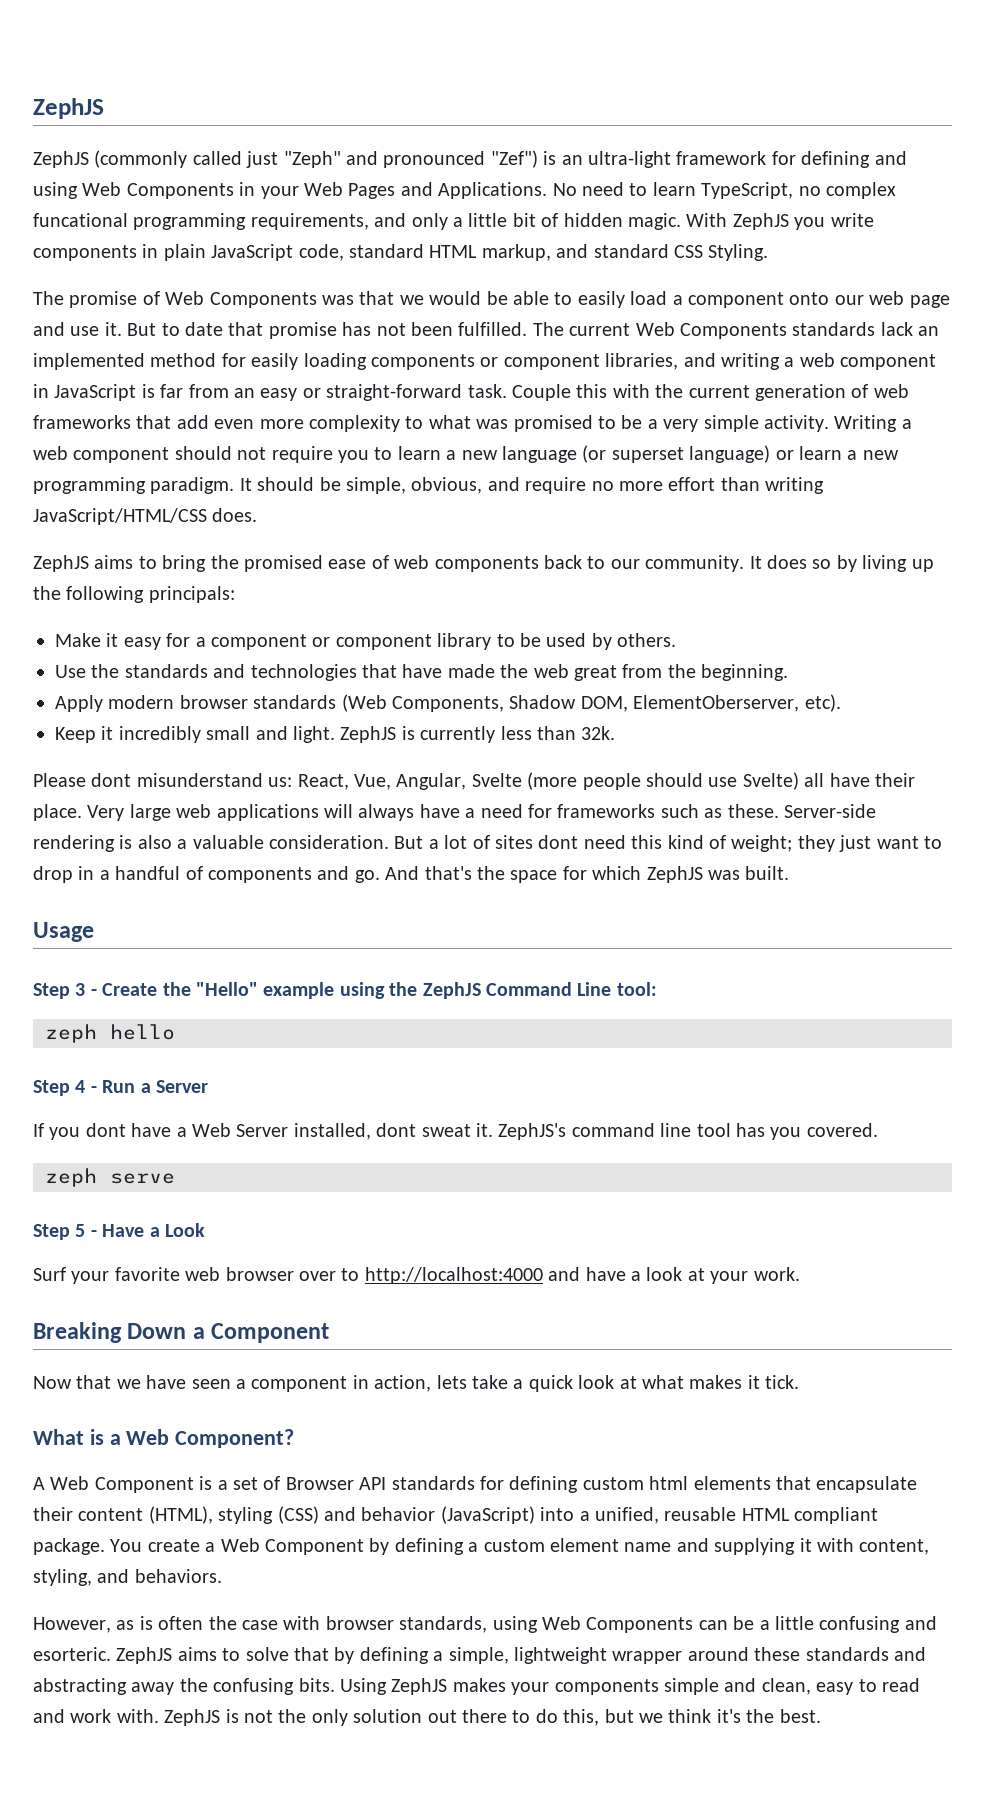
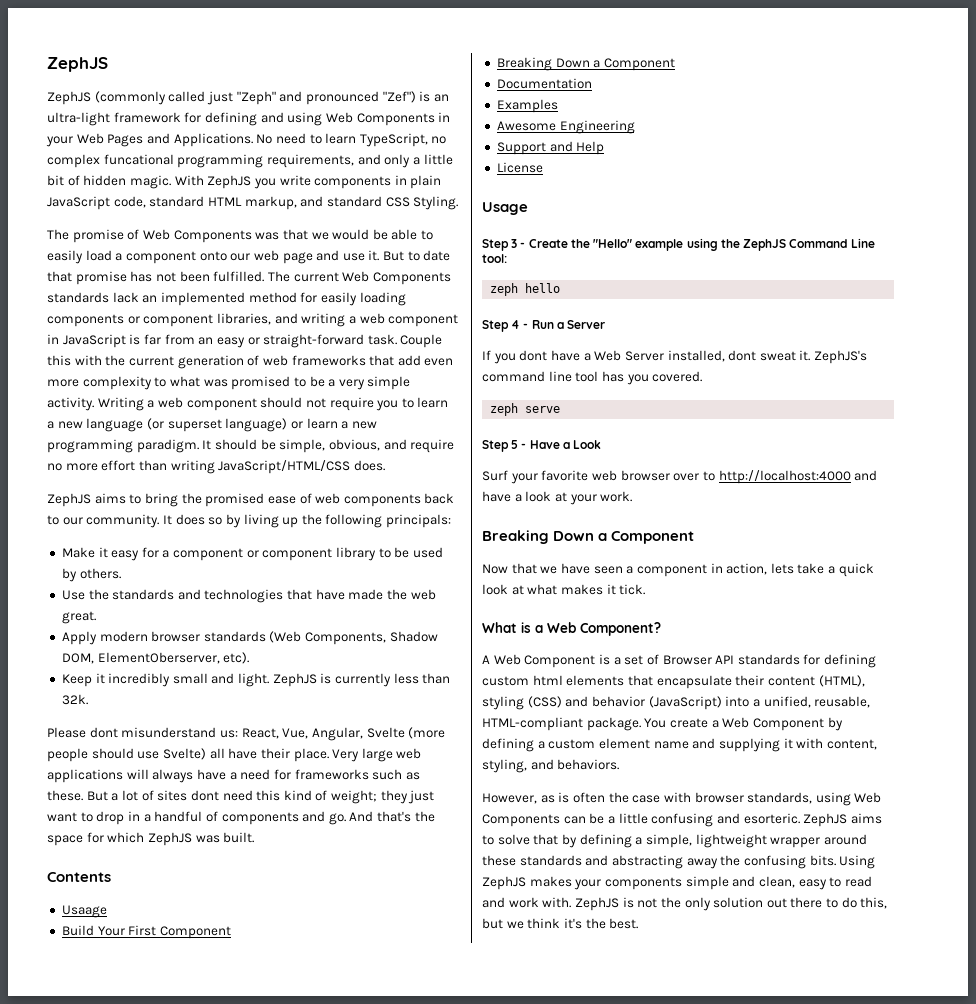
- Use the standards and technologies that have made the web great from the beginning.
+ Use the standards and technologies that have made the web great.
- Server-side rendering is also a valuable consideration.
+ Contents
+ Usaage
+ Build Your First Component
+ Breaking Down a Component
+ Documentation
+ Examples
+ Awesome Engineering
+ Support and Help
+ License
- A Web Component is a set of Browser API standards for defining custom html elements that encapsulate their content (HTML), styling (CSS) and behavior (JavaScript) into a unified, reusable HTML compliant package.
+ A Web Component is a set of Browser API standards for defining custom html elements that encapsulate their content (HTML), styling (CSS) and behavior (JavaScript) into a unified, reusable, HTML-compliant package.

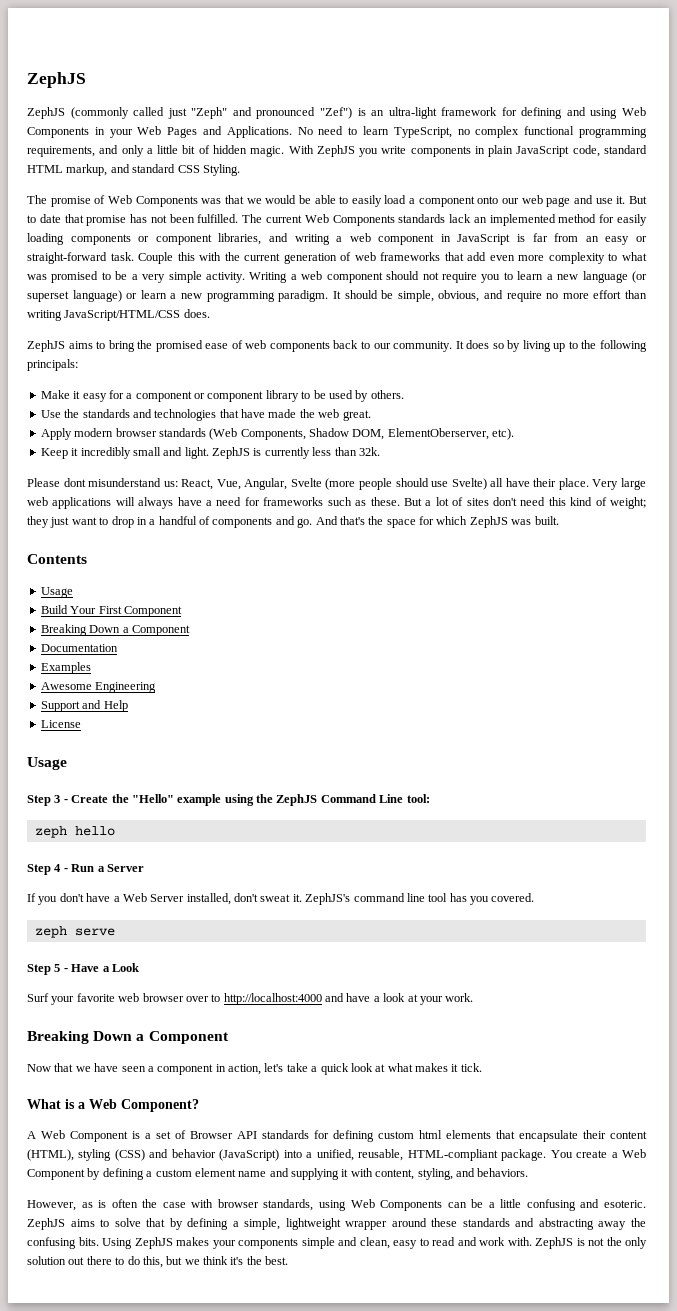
- No need to learn TypeScript, no complex funcational programming requirements, and only a little bit of hidden magic.
+ No need to learn TypeScript, no complex functional programming requirements, and only a little bit of hidden magic.
- It does so by living up the following principals:
+ It does so by living up to the following principals:
- But a lot of sites dont need this kind of weight; they just want to drop in a handful of components and go.
+ But a lot of sites don't need this kind of weight; they just want to drop in a handful of components and go.
  Contents
- Usaage
+ Usage
- If you dont have a Web Server installed, dont sweat it.
+ If you don't have a Web Server installed, don't sweat it.
- Now that we have seen a component in action, lets take a quick look at what makes it tick.
+ Now that we have seen a component in action, let's take a quick look at what makes it tick.
- However, as is often the case with browser standards, using Web Components can be a little confusing and esorteric.
+ However, as is often the case with browser standards, using Web Components can be a little confusing and esoteric.

